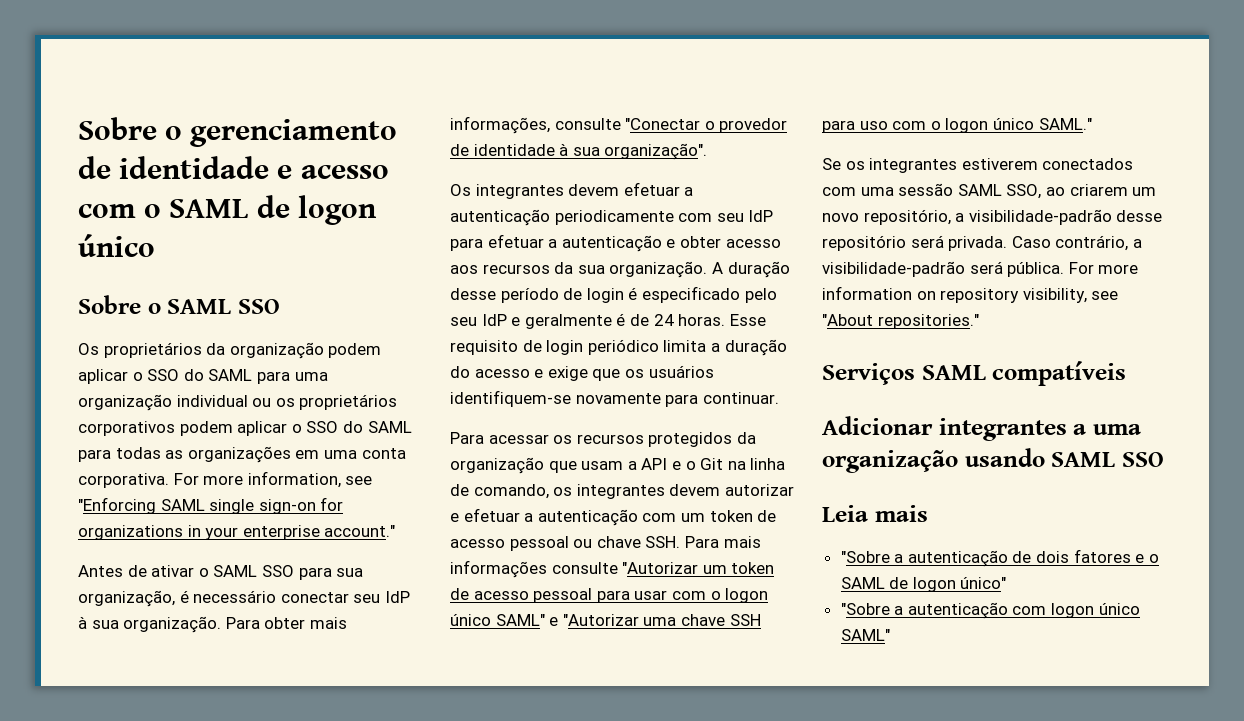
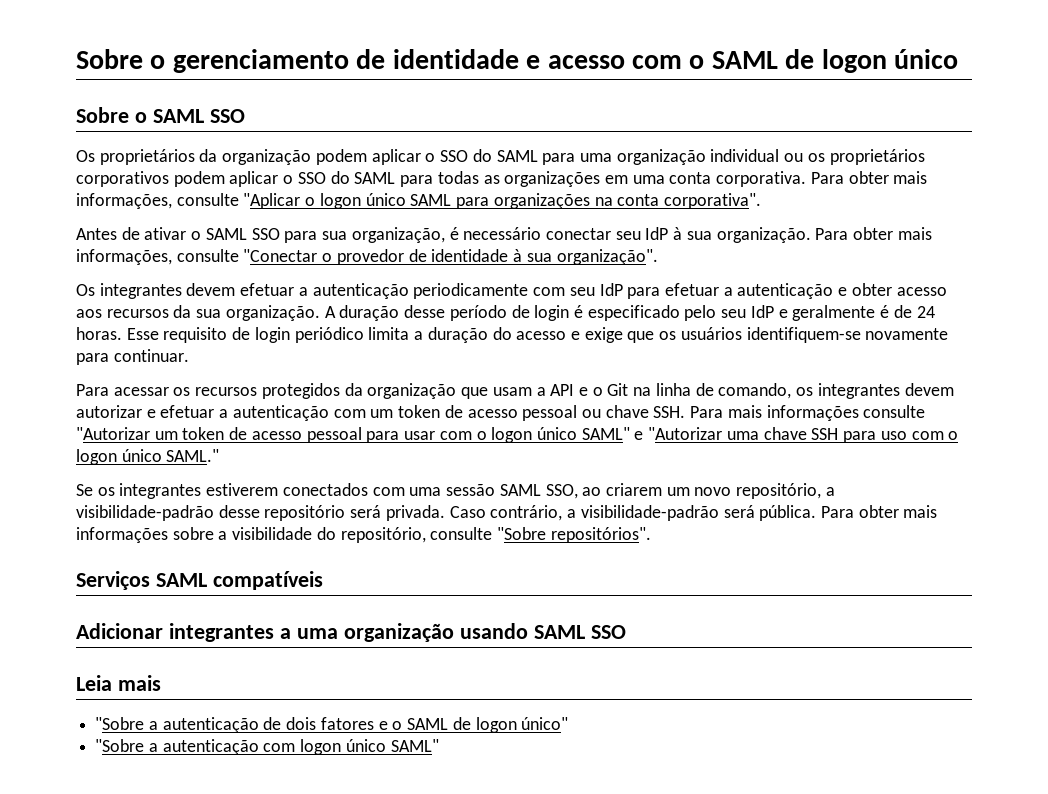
- For more information, see "Enforcing SAML single sign-on for organizations in your enterprise account."
+ Para obter mais informações, consulte "Aplicar o logon único SAML para organizações na conta corporativa".
- For more information on repository visibility, see "About repositories."
+ Para obter mais informações sobre a visibilidade do repositório, consulte "Sobre repositórios".

